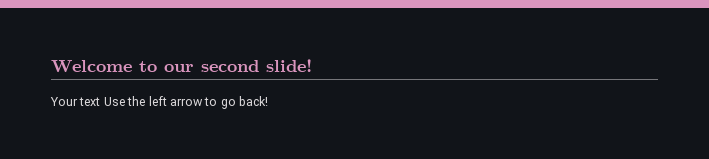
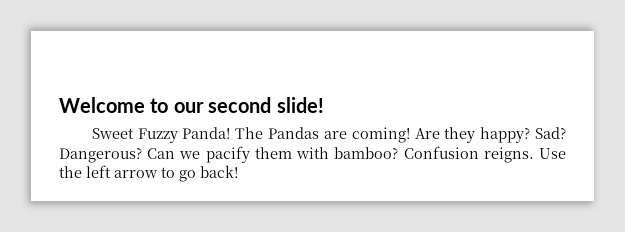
- Your text Use the left arrow to go back!
+ Sweet Fuzzy Panda! The Pandas are coming! Are they happy? Sad? Dangerous? Can we pacify them with bamboo? Confusion reigns. Use the left arrow to go back!

